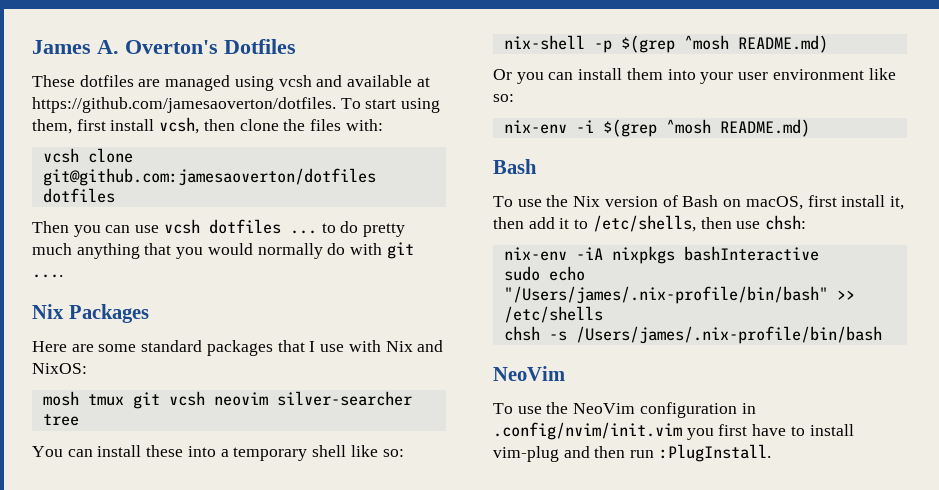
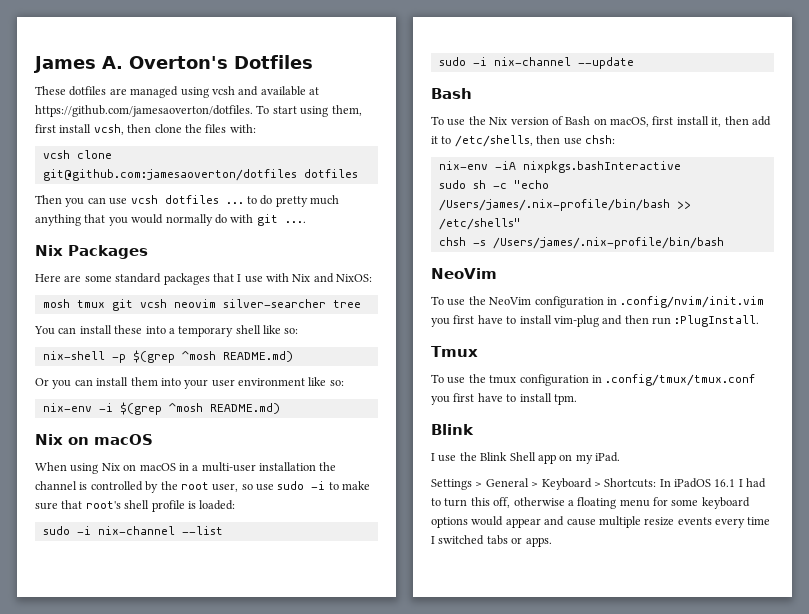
  nix-env -i $(grep ^mosh README.md)
+ Nix on macOS
+ When using Nix on macOS in a multi-user installation the channel is controlled by the root user, so use sudo -i to make sure that root's shell profile is loaded:
+ sudo -i nix-channel --list
+ sudo -i nix-channel --update
- nix-env -iA nixpkgs bashInteractive
- sudo echo "/Users/james/.nix-profile/bin/bash" >> /etc/shells
+ nix-env -iA nixpkgs.bashInteractive
+ sudo sh -c "echo /Users/james/.nix-profile/bin/bash >> /etc/shells"
+ Tmux
+ To use the tmux configuration in .config/tmux/tmux.conf you first have to install tpm.
+ Blink
+ I use the Blink Shell app on my iPad.
+ Settings > General > Keyboard > Shortcuts: In iPadOS 16.1 I had to turn this off, otherwise a floating menu for some keyboard options would appear and cause multiple resize events every time I switched tabs or apps.

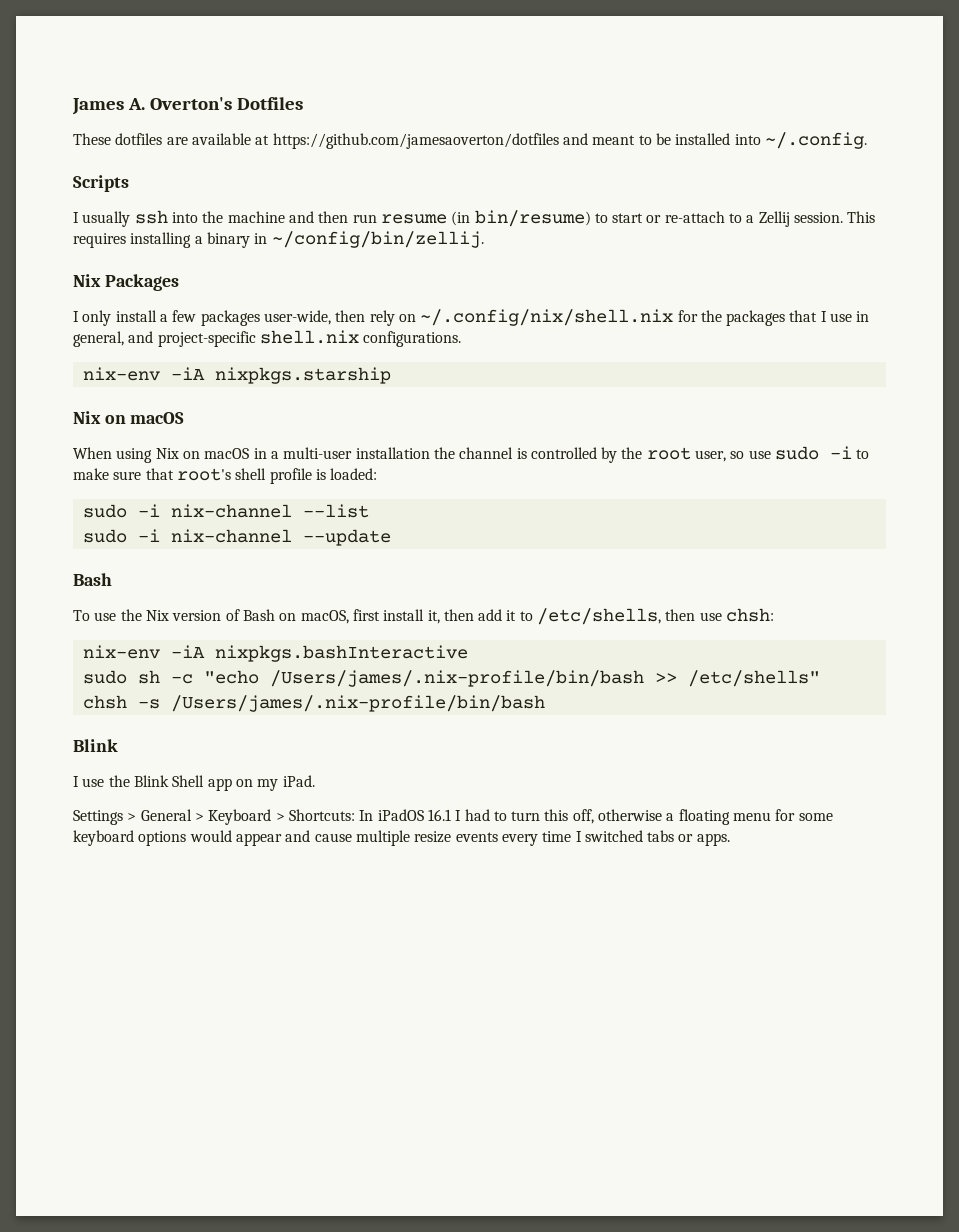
- These dotfiles are managed using vcsh and available at https://github.com/jamesaoverton/dotfiles. To start using them, first install vcsh, then clone the files with:
- vcsh clone git@github.com:jamesaoverton/dotfiles dotfiles
- Then you can use vcsh dotfiles ... to do pretty much anything that you would normally do with git ....
+ These dotfiles are available at https://github.com/jamesaoverton/dotfiles and meant to be installed into ~/.config.
+ Scripts
+ I usually ssh into the machine and then run resume (in bin/resume) to start or re-attach to a Zellij session. This requires installing a binary in ~/config/bin/zellij.
  Nix Packages
- Here are some standard packages that I use with Nix and NixOS:
- mosh tmux git vcsh neovim silver-searcher tree
- You can install these into a temporary shell like so:
- nix-shell -p $(grep ^mosh README.md)
- Or you can install them into your user environment like so:
- nix-env -i $(grep ^mosh README.md)
+ I only install a few packages user-wide, then rely on ~/.config/nix/shell.nix for the packages that I use in general, and project-specific shell.nix configurations.
+ nix-env -iA nixpkgs.starship
  chsh -s /Users/james/.nix-profile/bin/bash
- NeoVim
- To use the NeoVim configuration in .config/nvim/init.vim you first have to install vim-plug and then run :PlugInstall.
- Tmux
- To use the tmux configuration in .config/tmux/tmux.conf you first have to install tpm.

